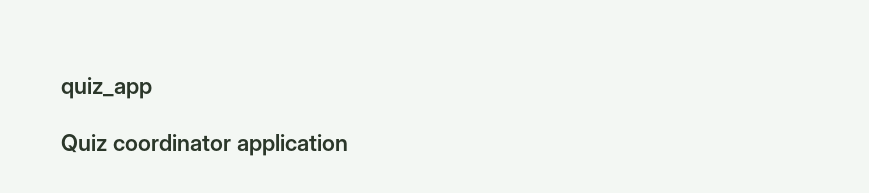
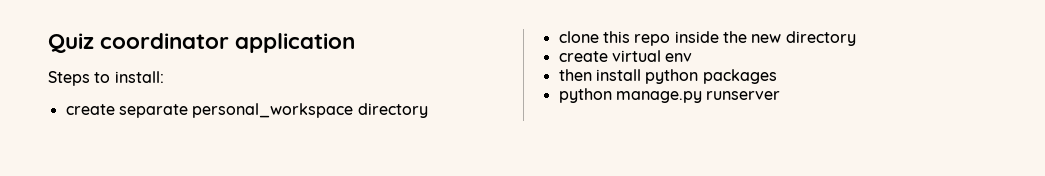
- quiz_app
+ Steps to install:
+ create separate personal_workspace directory
+ clone this repo inside the new directory
+ create virtual env
+ then install python packages
+ python manage.py runserver

